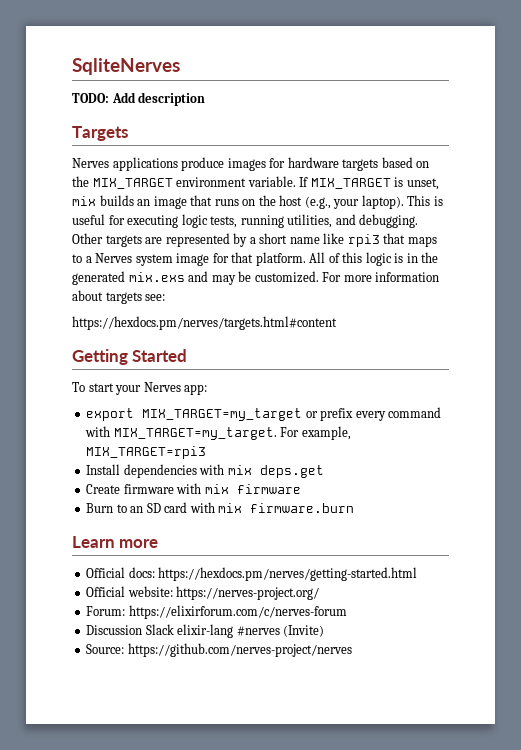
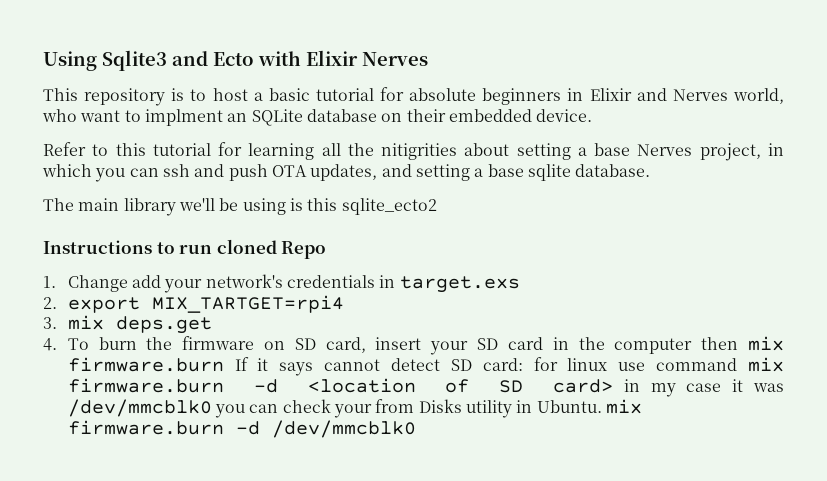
- SqliteNerves
- TODO: Add description
- Targets
- Nerves applications produce images for hardware targets based on the MIX_TARGET environment variable. If MIX_TARGET is unset, mix builds an image that runs on the host (e.g., your laptop). This is useful for executing logic tests, running utilities, and debugging. Other targets are represented by a short name like rpi3 that maps to a Nerves system image for that platform. All of this logic is in the generated mix.exs and may be customized. For more information about targets see:
- https://hexdocs.pm/nerves/targets.html#content
- Getting Started
- To start your Nerves app:
- export MIX_TARGET=my_target or prefix every command with MIX_TARGET=my_target. For example, MIX_TARGET=rpi3
- Install dependencies with mix deps.get
- Create firmware with mix firmware
- Burn to an SD card with mix firmware.burn
- Learn more
- Official docs: https://hexdocs.pm/nerves/getting-started.html
- Official website: https://nerves-project.org/
- Forum: https://elixirforum.com/c/nerves-forum
- Discussion Slack elixir-lang #nerves (Invite)
- Source: https://github.com/nerves-project/nerves
+ Using Sqlite3 and Ecto with Elixir Nerves
+ This repository is to host a basic tutorial for absolute beginners in Elixir and Nerves world, who want to implment an SQLite database on their embedded device.
+ Refer to this tutorial for learning all the nitigrities about setting a base Nerves project, in which you can ssh and push OTA updates, and setting a base sqlite database.
+ The main library we'll be using is this sqlite_ecto2
+ Instructions to run cloned Repo
+ 1. Change add your network's credentials in target.exs
+ 2. export MIX_TARTGET=rpi4
+ 3. mix deps.get
+ 4. To burn the firmware on SD card, insert your SD card in the computer then mix firmware.burn If it says cannot detect SD card: for linux use command mix firmware.burn -d <location of SD card> in my case it was /dev/mmcblk0 you can check your from Disks utility in Ubuntu. mix firmware.burn -d /dev/mmcblk0

